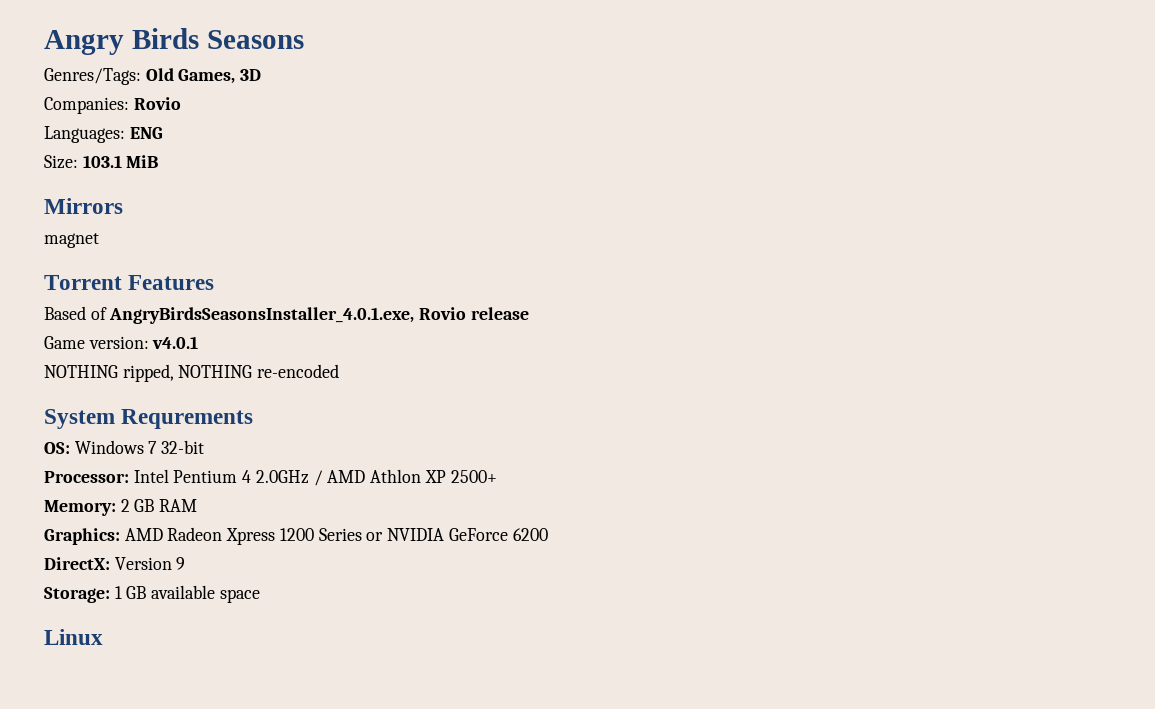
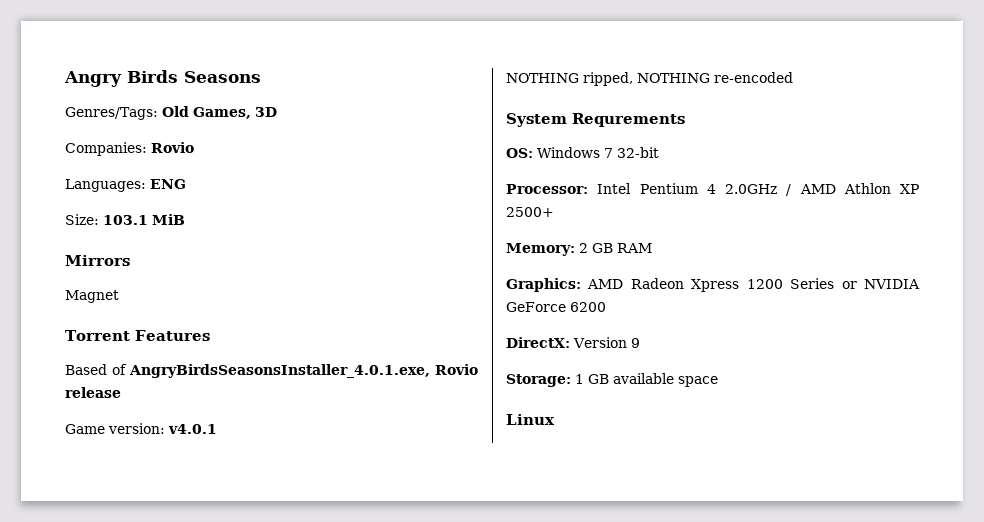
- magnet
+ Magnet

